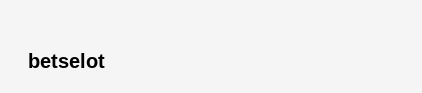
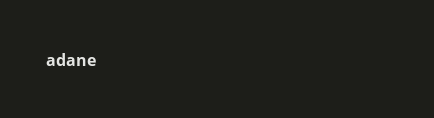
- betselot
+ adane

